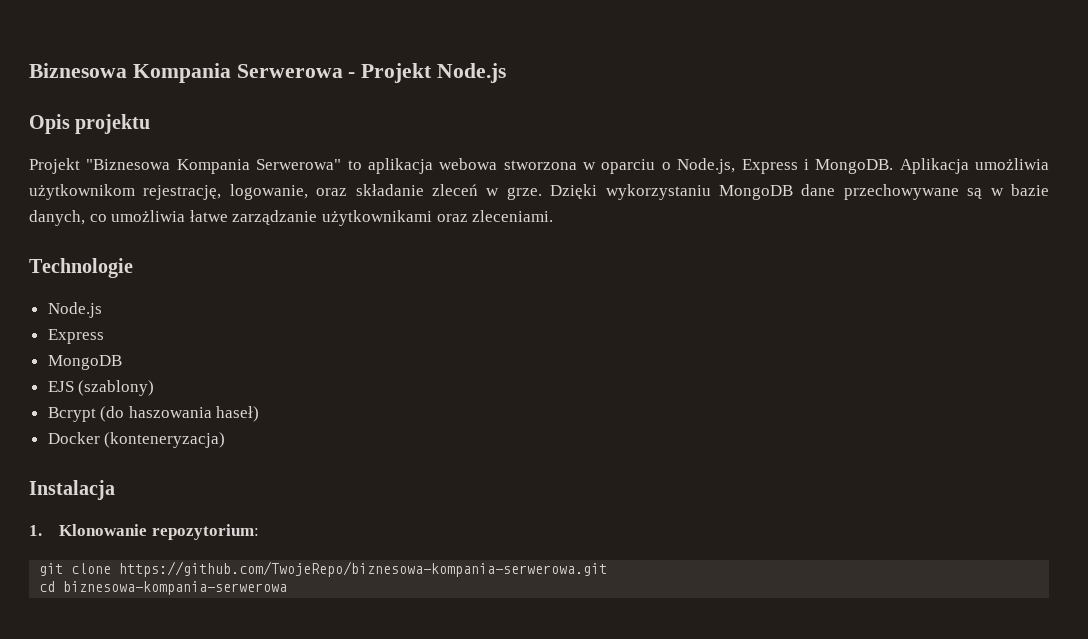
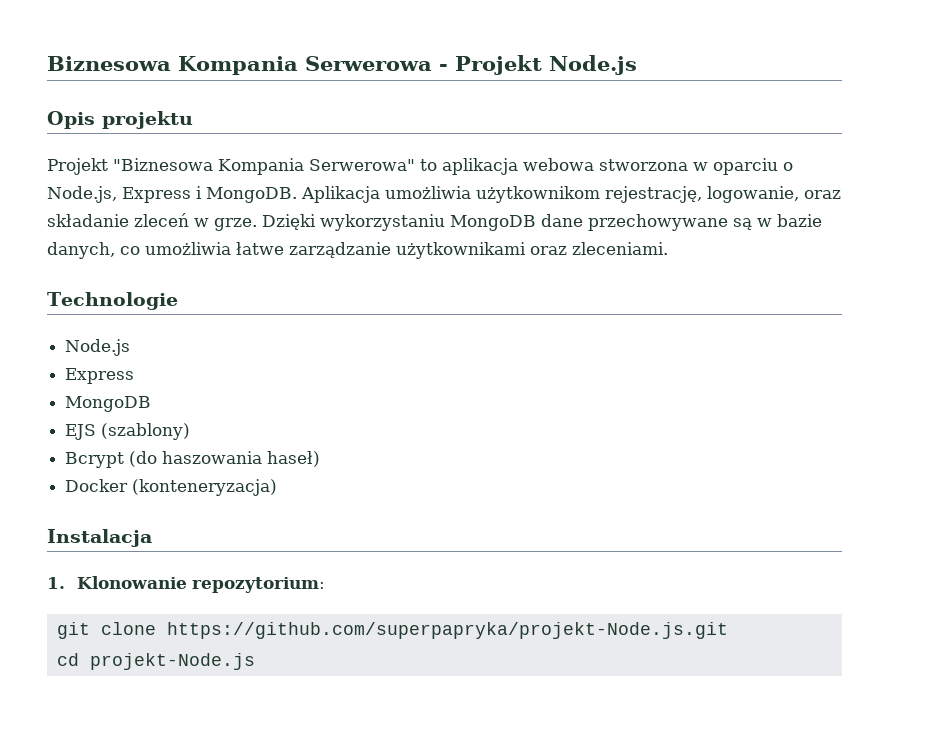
- git clone https://github.com/TwojeRepo/biznesowa-kompania-serwerowa.git
+ git clone https://github.com/superpapryka/projekt-Node.js.git
- cd biznesowa-kompania-serwerowa
+ cd projekt-Node.js

